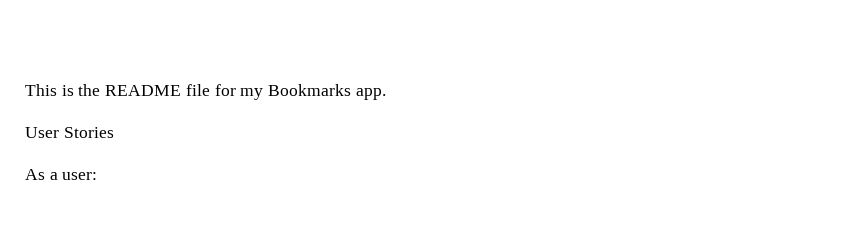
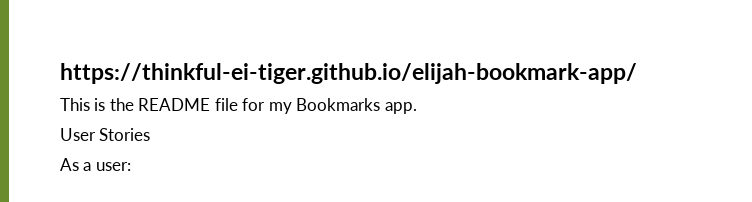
+ https://thinkful-ei-tiger.github.io/elijah-bookmark-app/

